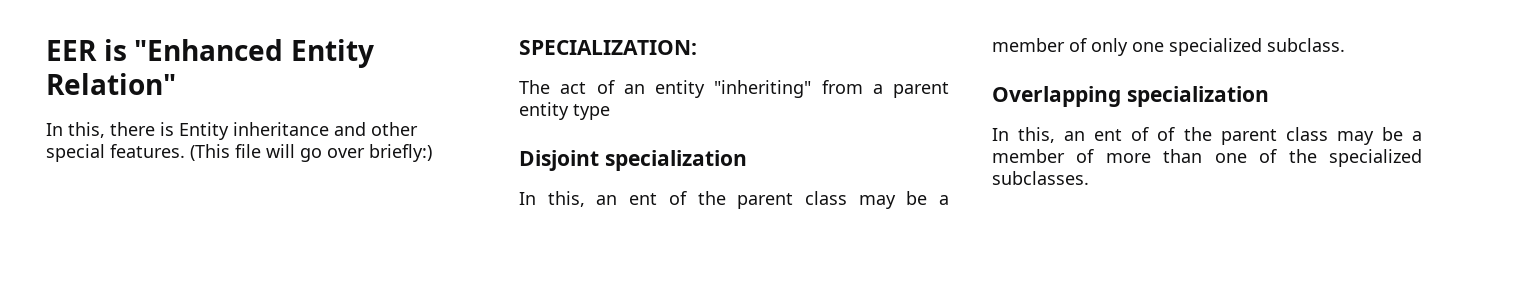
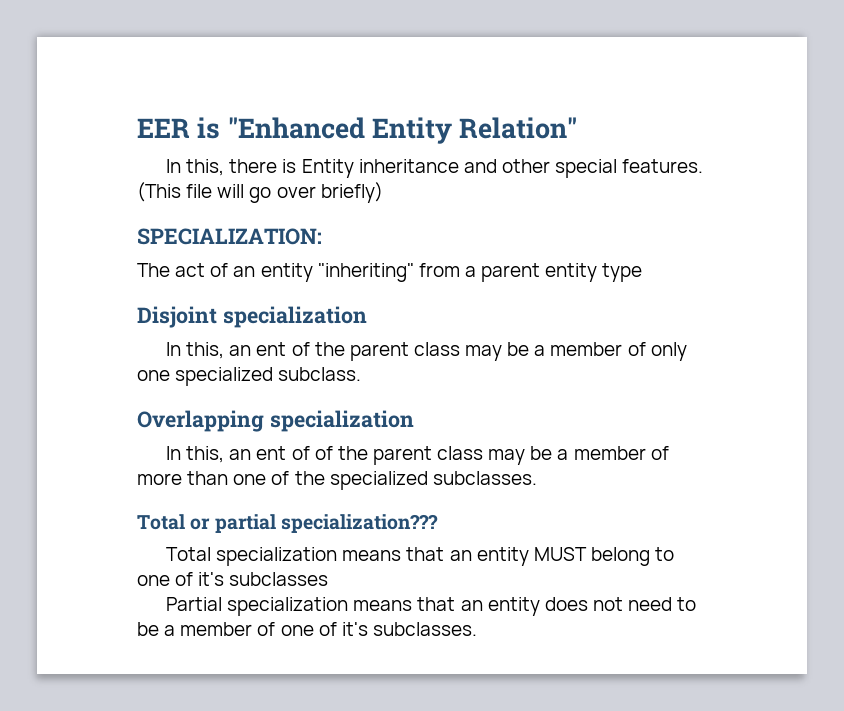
- (This file will go over briefly:)
+ (This file will go over briefly)
+ Total or partial specialization???
+ Total specialization means that an entity MUST belong to one of it's subclasses
+ Partial specialization means that an entity does not need to be a member of one of it's subclasses.

